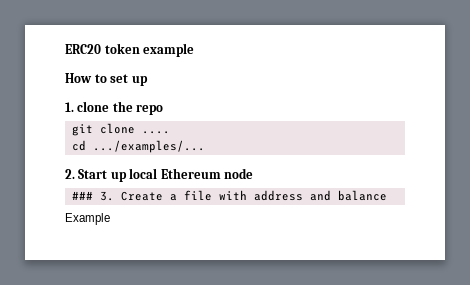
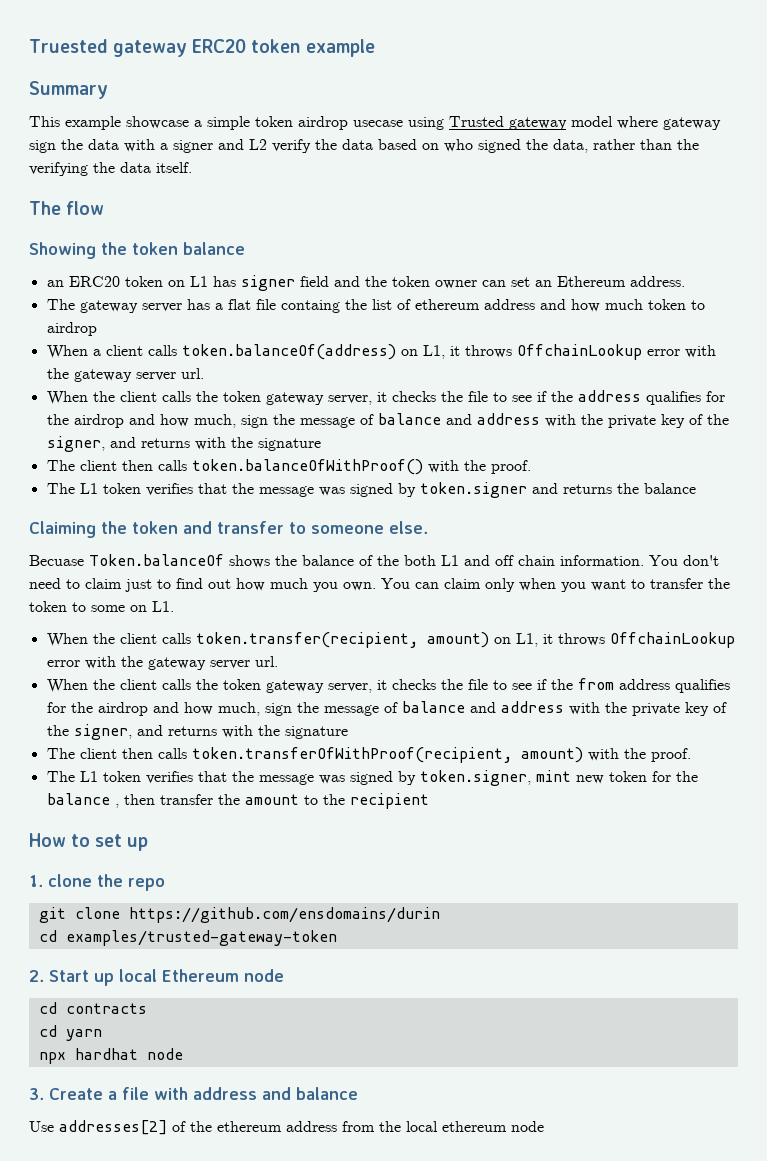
- ERC20 token example
+ Truested gateway ERC20 token example
+ Summary
+ This example showcase a simple token airdrop usecase using Trusted gateway model where gateway sign the data with a signer and L2 verify the data based on who signed the data, rather than the verifying the data itself.
+ The flow
+ Showing the token balance
+ an ERC20 token on L1 has signer field and the token owner can set an Ethereum address.
+ The gateway server has a flat file containg the list of ethereum address and how much token to airdrop
+ When a client calls token.balanceOf(address) on L1, it throws OffchainLookup error with the gateway server url.
+ When the client calls the token gateway server, it checks the file to see if the address qualifies for the airdrop and how much, sign the message of balance and address with the private key of the signer, and returns with the signature
+ The client then calls token.balanceOfWithProof() with the proof.
+ The L1 token verifies that the message was signed by token.signer and returns the balance
+ Claiming the token and transfer to someone else.
+ Becuase Token.balanceOf shows the balance of the both L1 and off chain information. You don't need to claim just to find out how much you own. You can claim only when you want to transfer the token to some on L1.
+ When the client calls token.transfer(recipient, amount) on L1, it throws OffchainLookup error with the gateway server url.
+ When the client calls the token gateway server, it checks the file to see if the from address qualifies for the airdrop and how much, sign the message of balance and address with the private key of the signer, and returns with the signature
+ The client then calls token.transferOfWithProof(recipient, amount) with the proof.
+ The L1 token verifies that the message was signed by token.signer, mint new token for the balance , then transfer the amount to the recipient
- git clone ....
- cd .../examples/...
+ git clone https://github.com/ensdomains/durin
+ cd examples/trusted-gateway-token
- ### 3. Create a file with address and balance
+ cd contracts
+ cd yarn
+ npx hardhat node
+ 3. Create a file with address and balance
- Example
+ Use addresses[2] of the ethereum address from the local ethereum node

